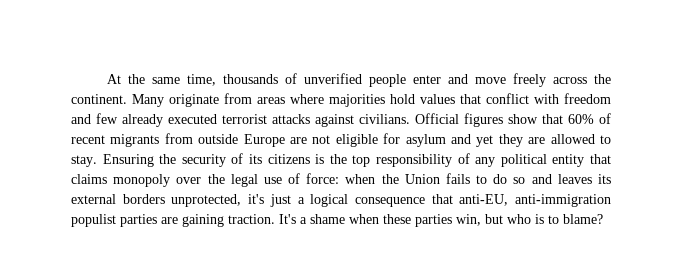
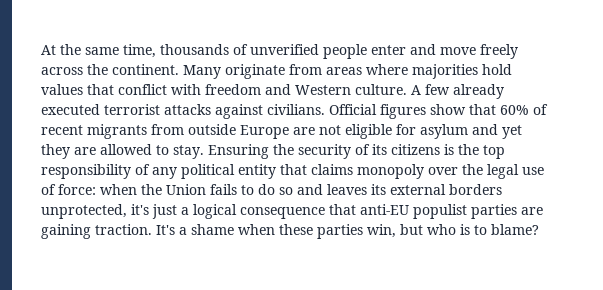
- Many originate from areas where majorities hold values that conflict with freedom and few already executed terrorist attacks against civilians.
+ Many originate from areas where majorities hold values that conflict with freedom and Western culture. A few already executed terrorist attacks against civilians.
- Ensuring the security of its citizens is the top responsibility of any political entity that claims monopoly over the legal use of force: when the Union fails to do so and leaves its external borders unprotected, it's just a logical consequence that anti-EU, anti-immigration populist parties are gaining traction.
+ Ensuring the security of its citizens is the top responsibility of any political entity that claims monopoly over the legal use of force: when the Union fails to do so and leaves its external borders unprotected, it's just a logical consequence that anti-EU populist parties are gaining traction.

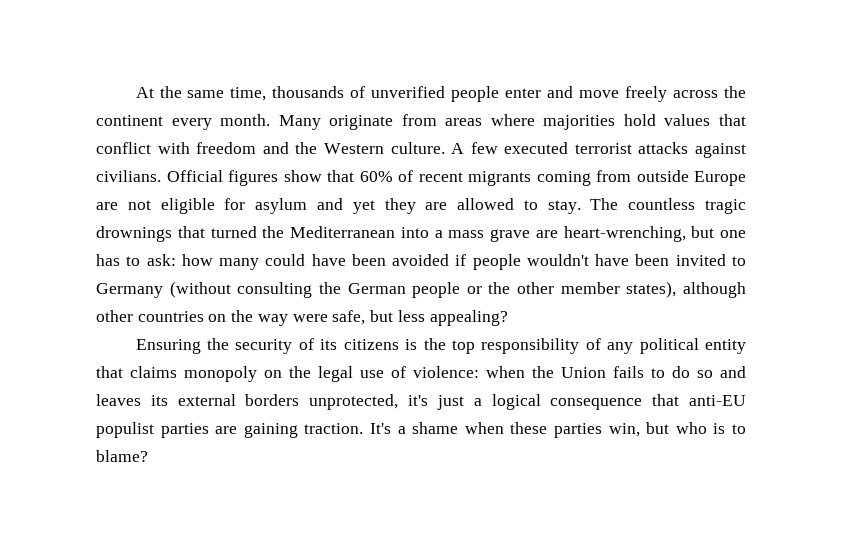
- At the same time, thousands of unverified people enter and move freely across the continent.
+ At the same time, thousands of unverified people enter and move freely across the continent every month.
- Many originate from areas where majorities hold values that conflict with freedom and Western culture.
+ Many originate from areas where majorities hold values that conflict with freedom and the Western culture.
- A few already executed terrorist attacks against civilians.
+ A few executed terrorist attacks against civilians.
- Official figures show that 60% of recent migrants from outside Europe are not eligible for asylum and yet they are allowed to stay. Ensuring the security of its citizens is the top responsibility of any political entity that claims monopoly over the legal use of force:
+ Official figures show that 60% of recent migrants coming from outside Europe are not eligible for asylum and yet they are allowed to stay. The countless tragic drownings that turned the Mediterranean into a mass grave are heart-wrenching, but one has to ask: how many could have been avoided if people wouldn't have been invited to Germany (without consulting the German people or the other member states), although other countries on the way were safe, but less appealing?
+ Ensuring the security of its citizens is the top responsibility of any political entity that claims monopoly on the legal use of violence:

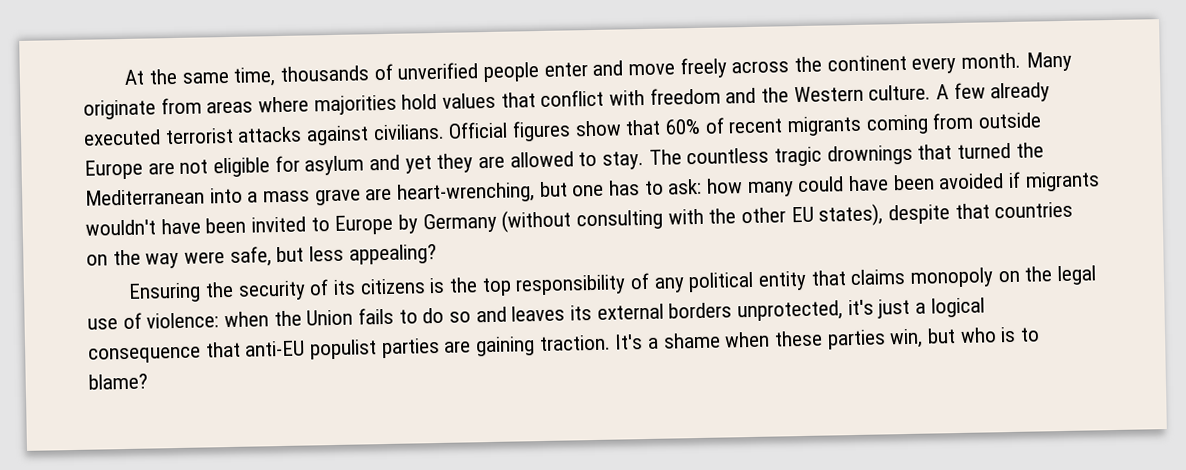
- A few executed terrorist attacks against civilians.
+ A few already executed terrorist attacks against civilians.
- The countless tragic drownings that turned the Mediterranean into a mass grave are heart-wrenching, but one has to ask: how many could have been avoided if people wouldn't have been invited to Germany (without consulting the German people or the other member states), although other countries on the way were safe, but less appealing?
+ The countless tragic drownings that turned the Mediterranean into a mass grave are heart-wrenching, but one has to ask: how many could have been avoided if migrants wouldn't have been invited to Europe by Germany (without consulting with the other EU states), despite that countries on the way were safe, but less appealing?

